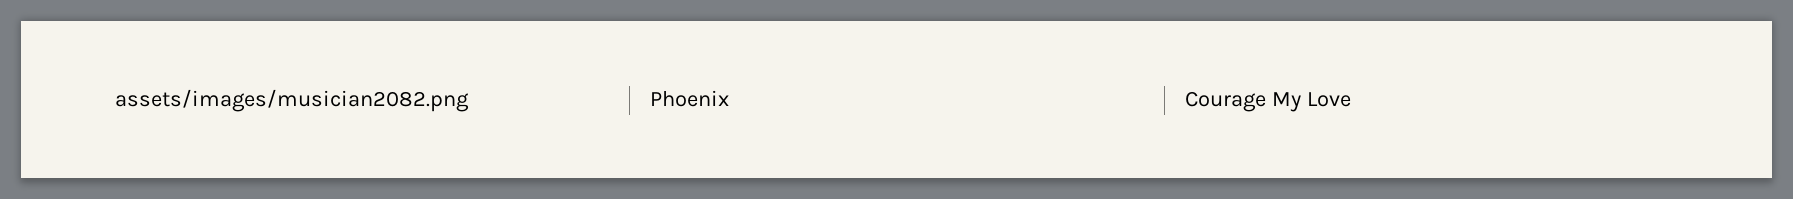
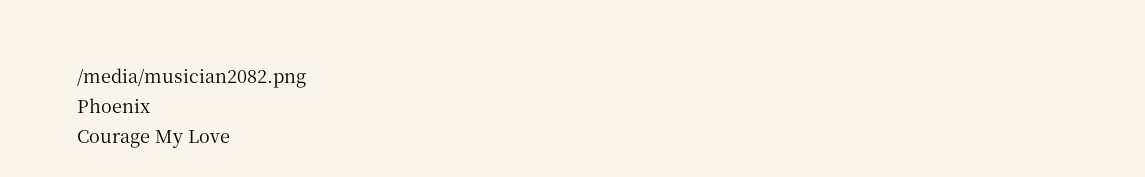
- assets/images/musician2082.png
+ /media/musician2082.png

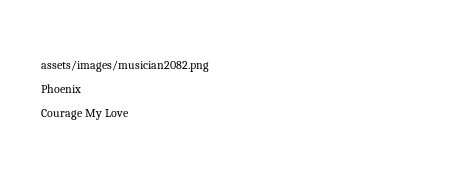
- /media/musician2082.png
+ assets/images/musician2082.png

